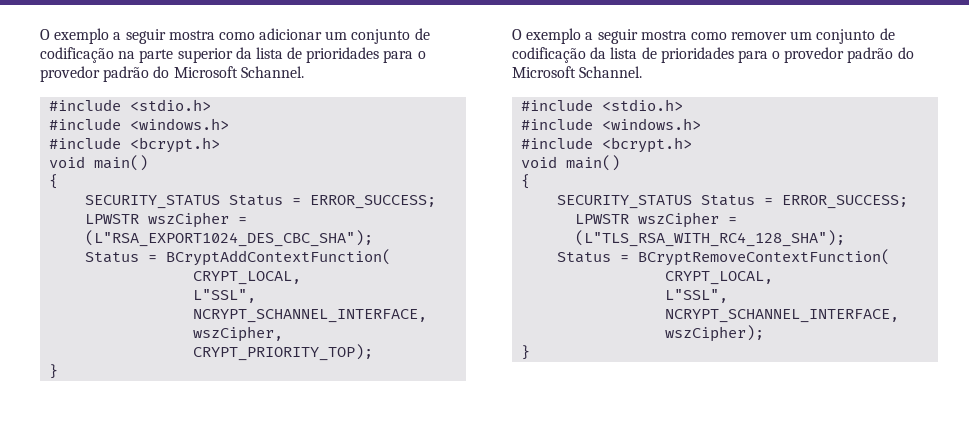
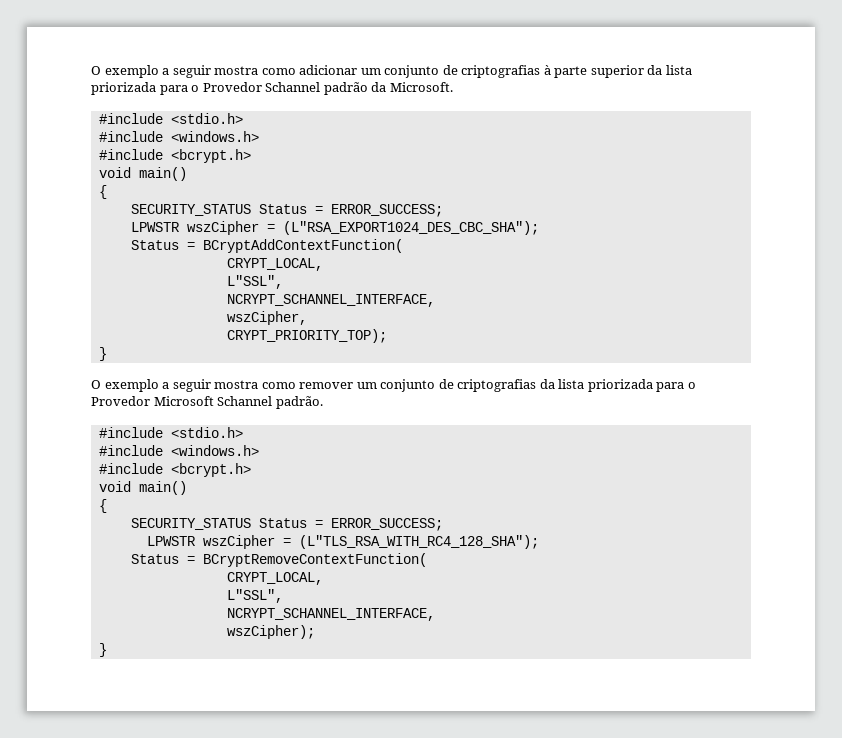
- O exemplo a seguir mostra como adicionar um conjunto de codificação na parte superior da lista de prioridades para o provedor padrão do Microsoft Schannel.
+ O exemplo a seguir mostra como adicionar um conjunto de criptografias à parte superior da lista priorizada para o Provedor Schannel padrão da Microsoft.
- O exemplo a seguir mostra como remover um conjunto de codificação da lista de prioridades para o provedor padrão do Microsoft Schannel.
+ O exemplo a seguir mostra como remover um conjunto de criptografias da lista priorizada para o Provedor Microsoft Schannel padrão.

